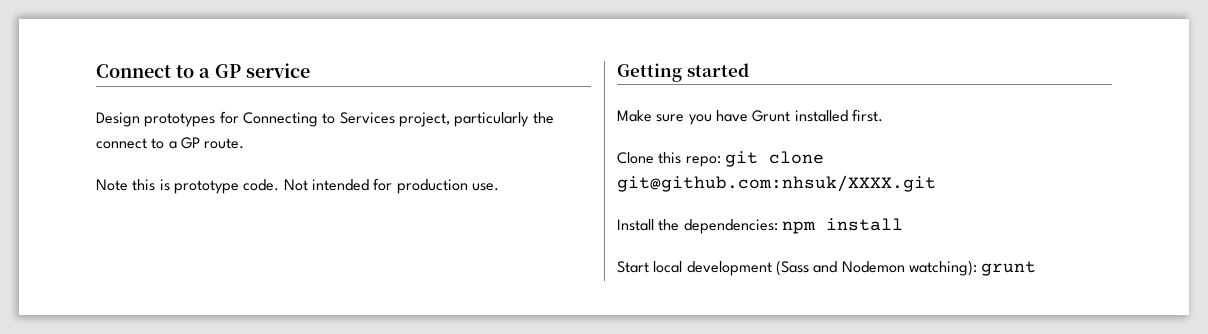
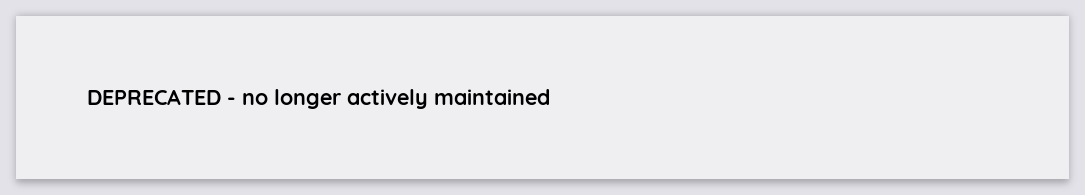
- Connect to a GP service
- Design prototypes for Connecting to Services project, particularly the connect to a GP route.
- Note this is prototype code. Not intended for production use.
- Getting started
- Make sure you have Grunt installed first.
- Clone this repo: git clone git@github.com:nhsuk/XXXX.git
- Install the dependencies: npm install
- Start local development (Sass and Nodemon watching): grunt
+ DEPRECATED - no longer actively maintained

